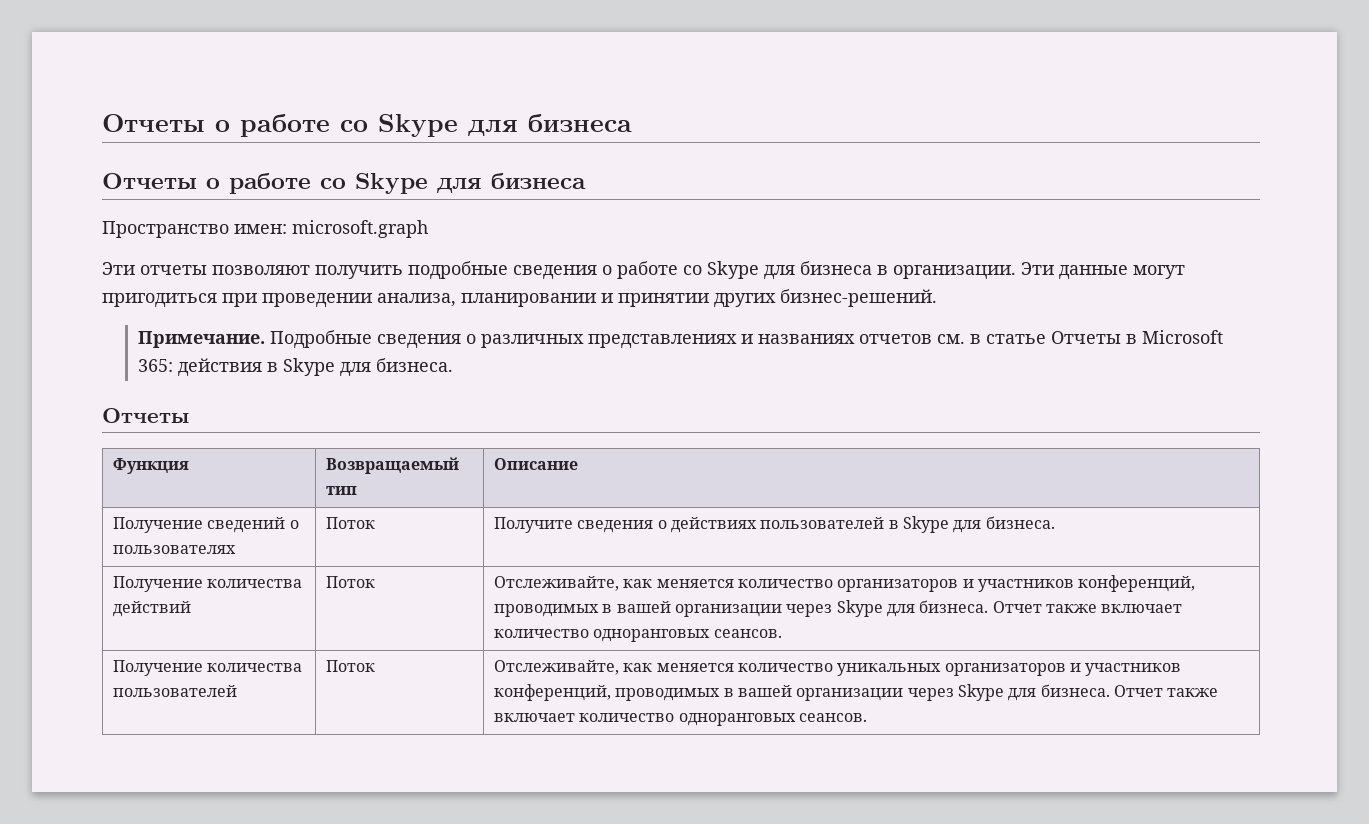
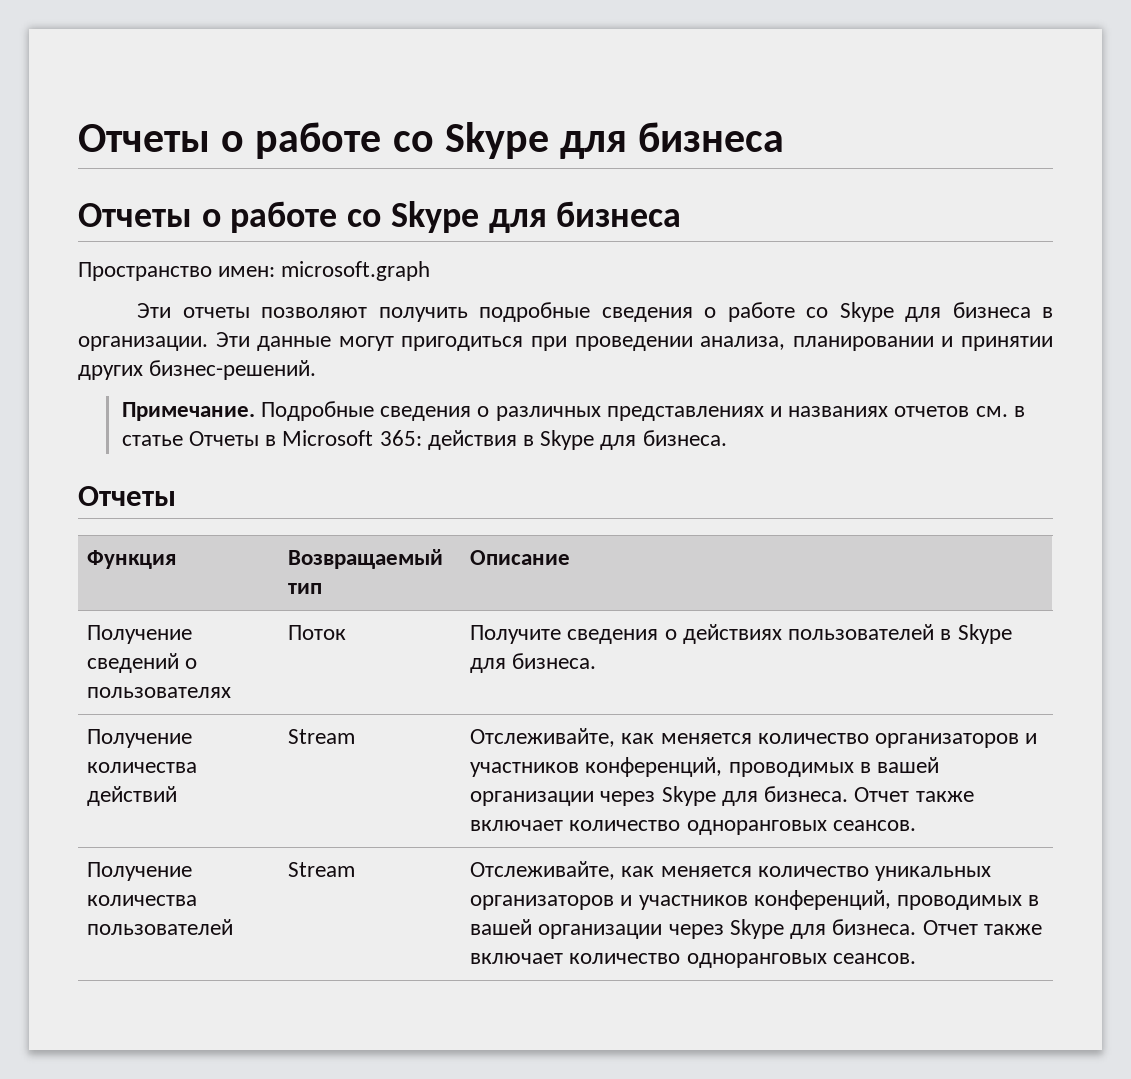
- Получение количества действий | Поток | Отслеживайте, как меняется количество организаторов и участников конференций, проводимых в вашей организации через Skype для бизнеса. Отчет также включает количество одноранговых сеансов.
+ Получение количества действий | Stream | Отслеживайте, как меняется количество организаторов и участников конференций, проводимых в вашей организации через Skype для бизнеса. Отчет также включает количество одноранговых сеансов.
- Получение количества пользователей | Поток | Отслеживайте, как меняется количество уникальных организаторов и участников конференций, проводимых в вашей организации через Skype для бизнеса. Отчет также включает количество одноранговых сеансов.
+ Получение количества пользователей | Stream | Отслеживайте, как меняется количество уникальных организаторов и участников конференций, проводимых в вашей организации через Skype для бизнеса. Отчет также включает количество одноранговых сеансов.

